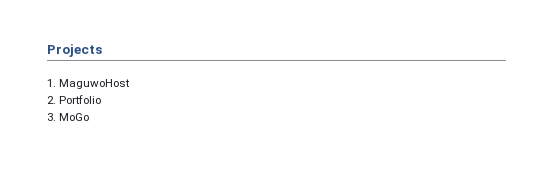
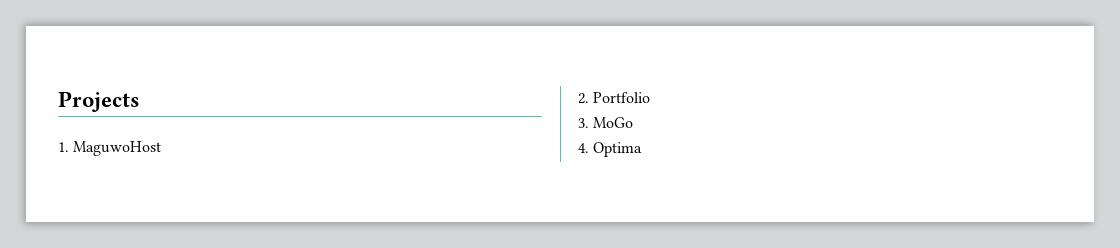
+ 4. Optima

